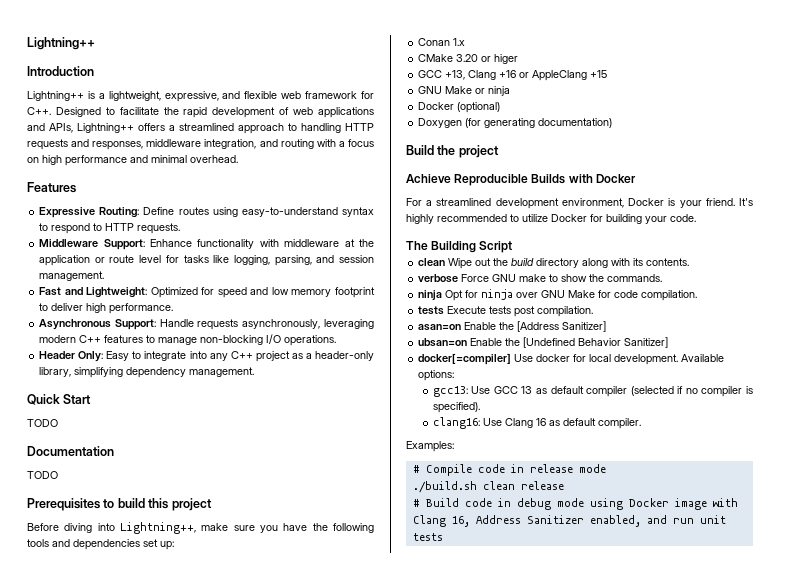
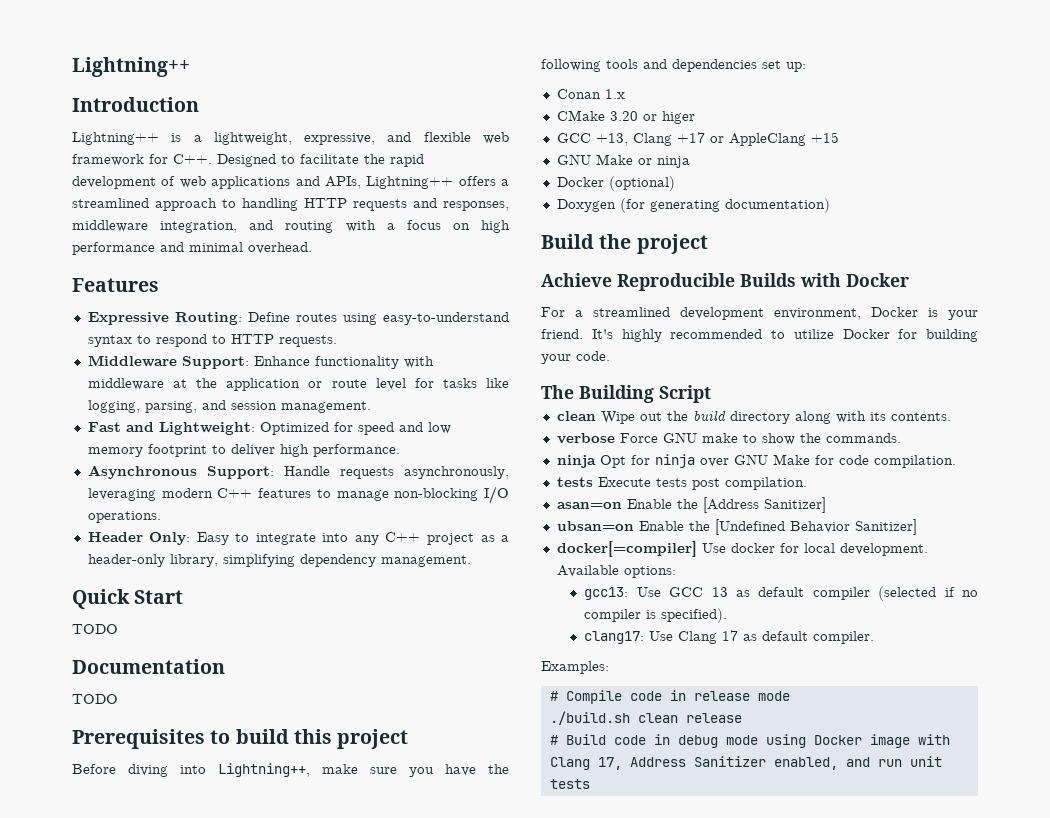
- GCC +13, Clang +16 or AppleClang +15
+ GCC +13, Clang +17 or AppleClang +15
- clang16: Use Clang 16 as default compiler.
+ clang17: Use Clang 17 as default compiler.
- # Build code in debug mode using Docker image with Clang 16, Address Sanitizer enabled, and run unit tests
+ # Build code in debug mode using Docker image with Clang 17, Address Sanitizer enabled, and run unit tests

